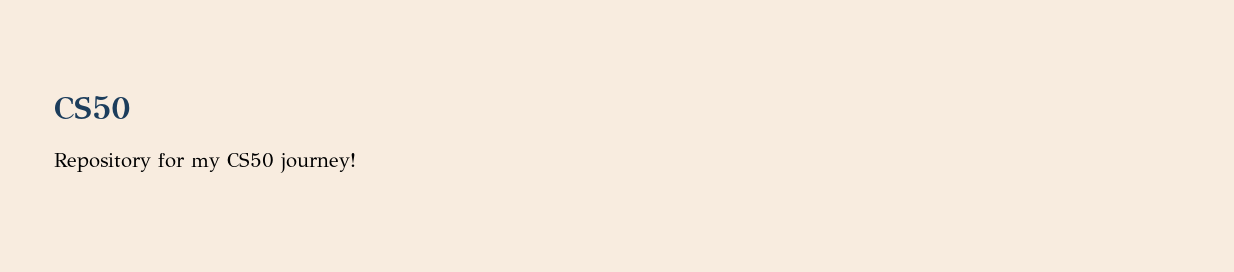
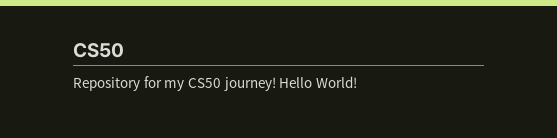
+ Hello World!

